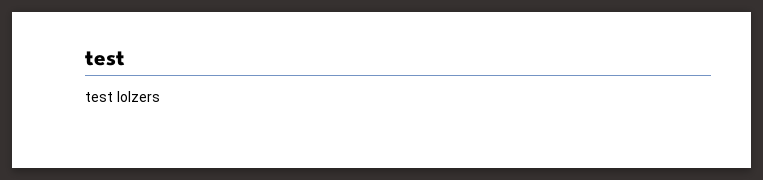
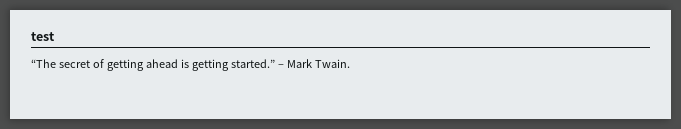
- test lolzers
+ “The secret of getting ahead is getting started.” – Mark Twain.

